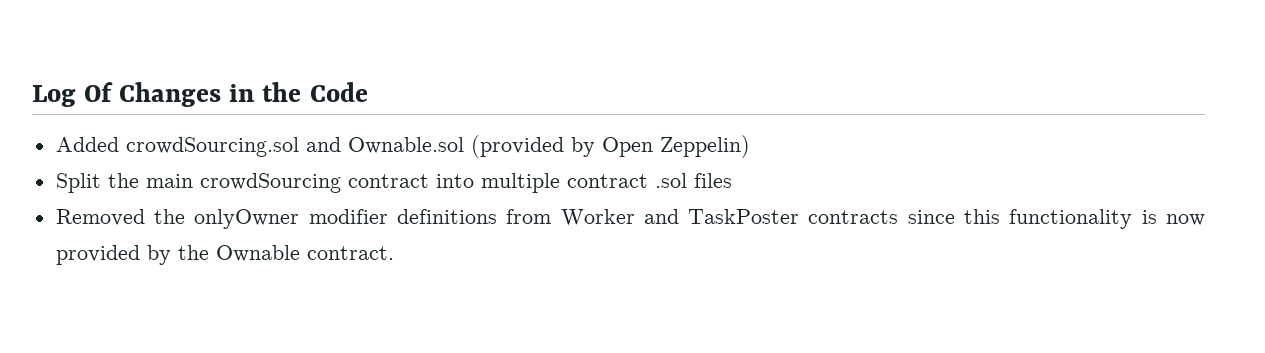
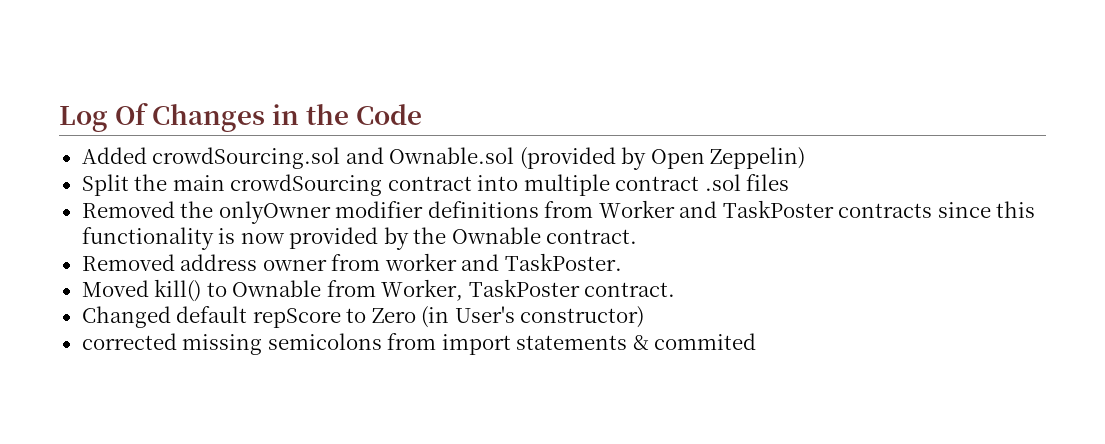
+ Removed address owner from worker and TaskPoster.
+ Moved kill() to Ownable from Worker, TaskPoster contract.
+ Changed default repScore to Zero (in User's constructor)
+ corrected missing semicolons from import statements & commited

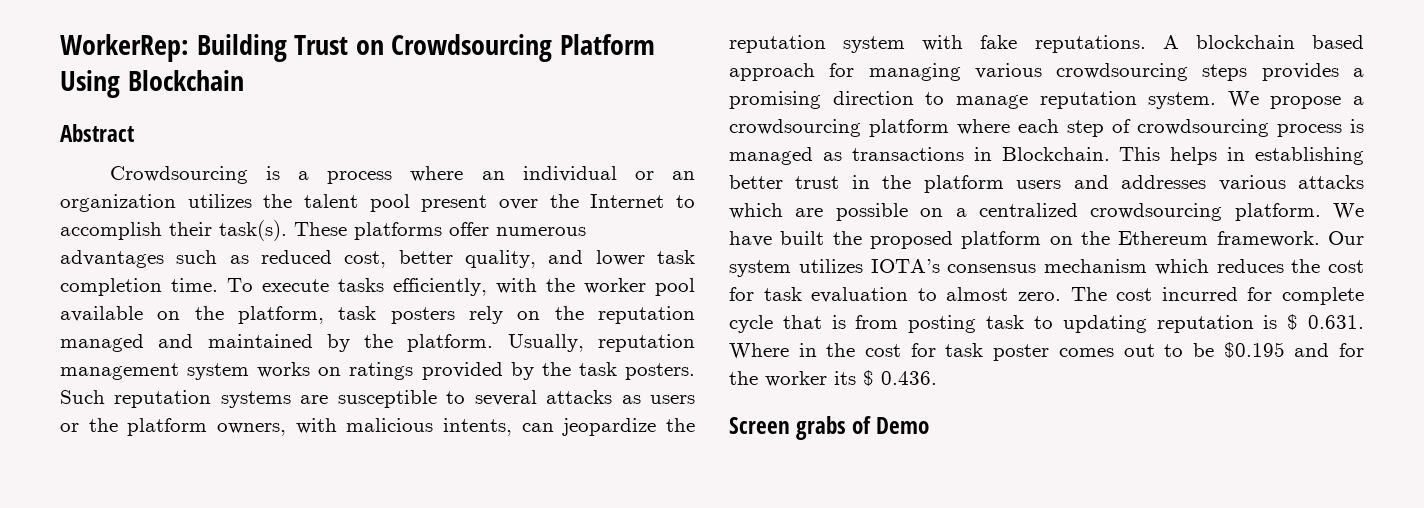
- Log Of Changes in the Code
- Added crowdSourcing.sol and Ownable.sol (provided by Open Zeppelin)
- Split the main crowdSourcing contract into multiple contract .sol files
- Removed the onlyOwner modifier definitions from Worker and TaskPoster contracts since this functionality is now provided by the Ownable contract.
- Removed address owner from worker and TaskPoster.
- Moved kill() to Ownable from Worker, TaskPoster contract.
- Changed default repScore to Zero (in User's constructor)
- corrected missing semicolons from import statements & commited
+ WorkerRep: Building Trust on Crowdsourcing Platform Using Blockchain
+ Abstract
+ Crowdsourcing is a process where an individual or an organization utilizes the talent pool present over the Internet to accomplish their task(s). These platforms offer numerous advantages such as reduced cost, better quality, and lower task completion time. To execute tasks efficiently, with the worker pool available on the platform, task posters rely on the reputation managed and maintained by the platform. Usually, reputation management system works on ratings provided by the task posters. Such reputation systems are susceptible to several attacks as users or the platform owners, with malicious intents, can jeopardize the reputation system with fake reputations. A blockchain based approach for managing various crowdsourcing steps provides a promising direction to manage reputation system. We propose a crowdsourcing platform where each step of crowdsourcing process is managed as transactions in Blockchain. This helps in establishing better trust in the platform users and addresses various attacks which are possible on a centralized crowdsourcing platform. We have built the proposed platform on the Ethereum framework. Our system utilizes IOTA’s consensus mechanism which reduces the cost for task evaluation to almost zero. The cost incurred for complete cycle that is from posting task to updating reputation is $ 0.631. Where in the cost for task poster comes out to be $0.195 and for the worker its $ 0.436.
+ Screen grabs of Demo

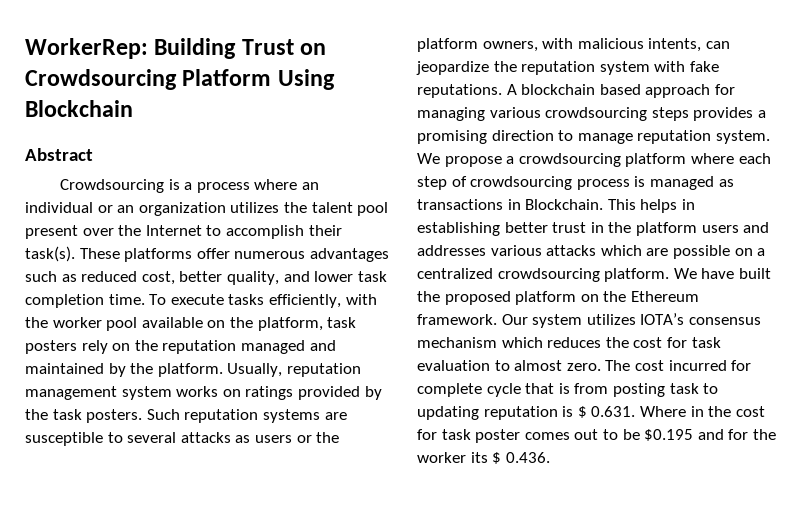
- Screen grabs of Demo

